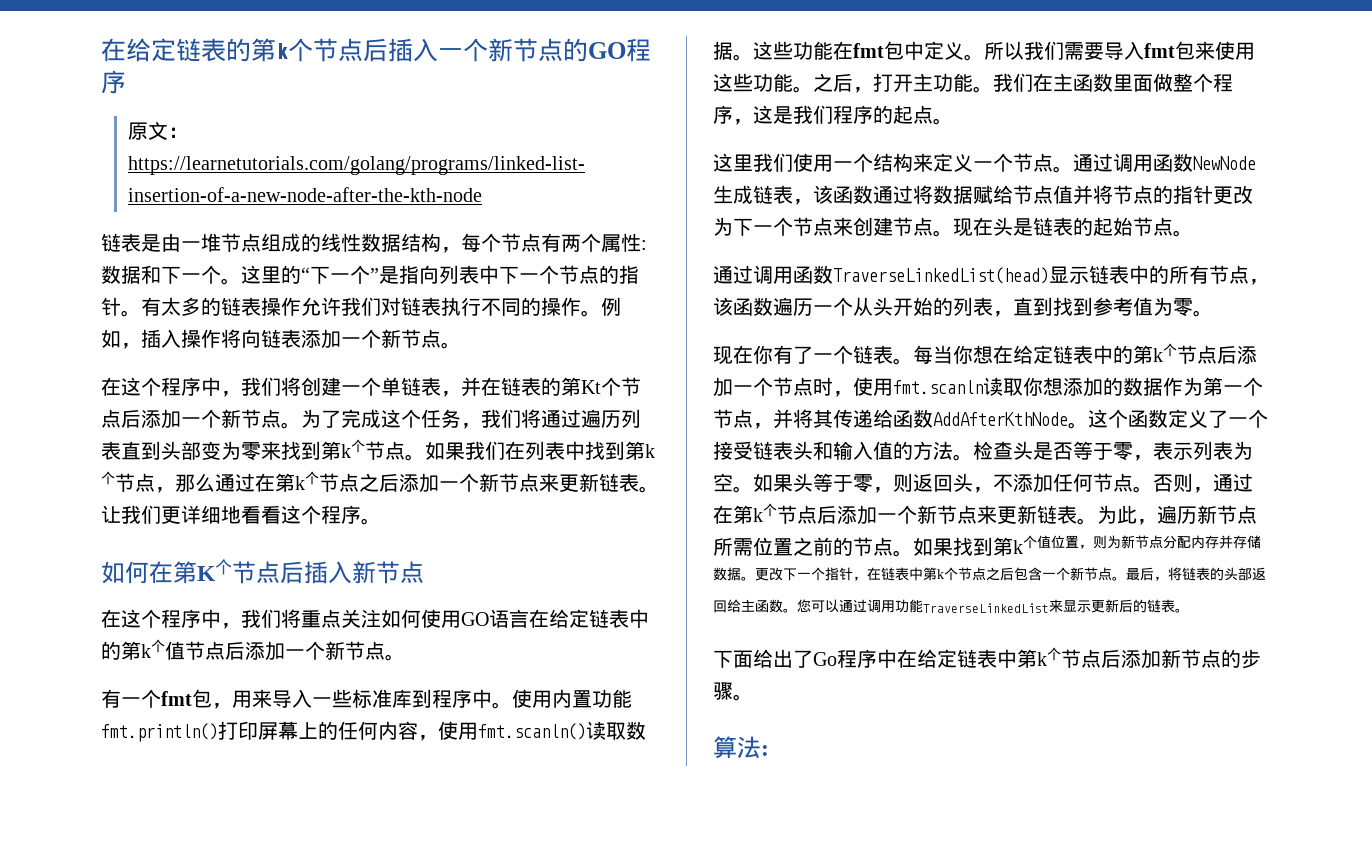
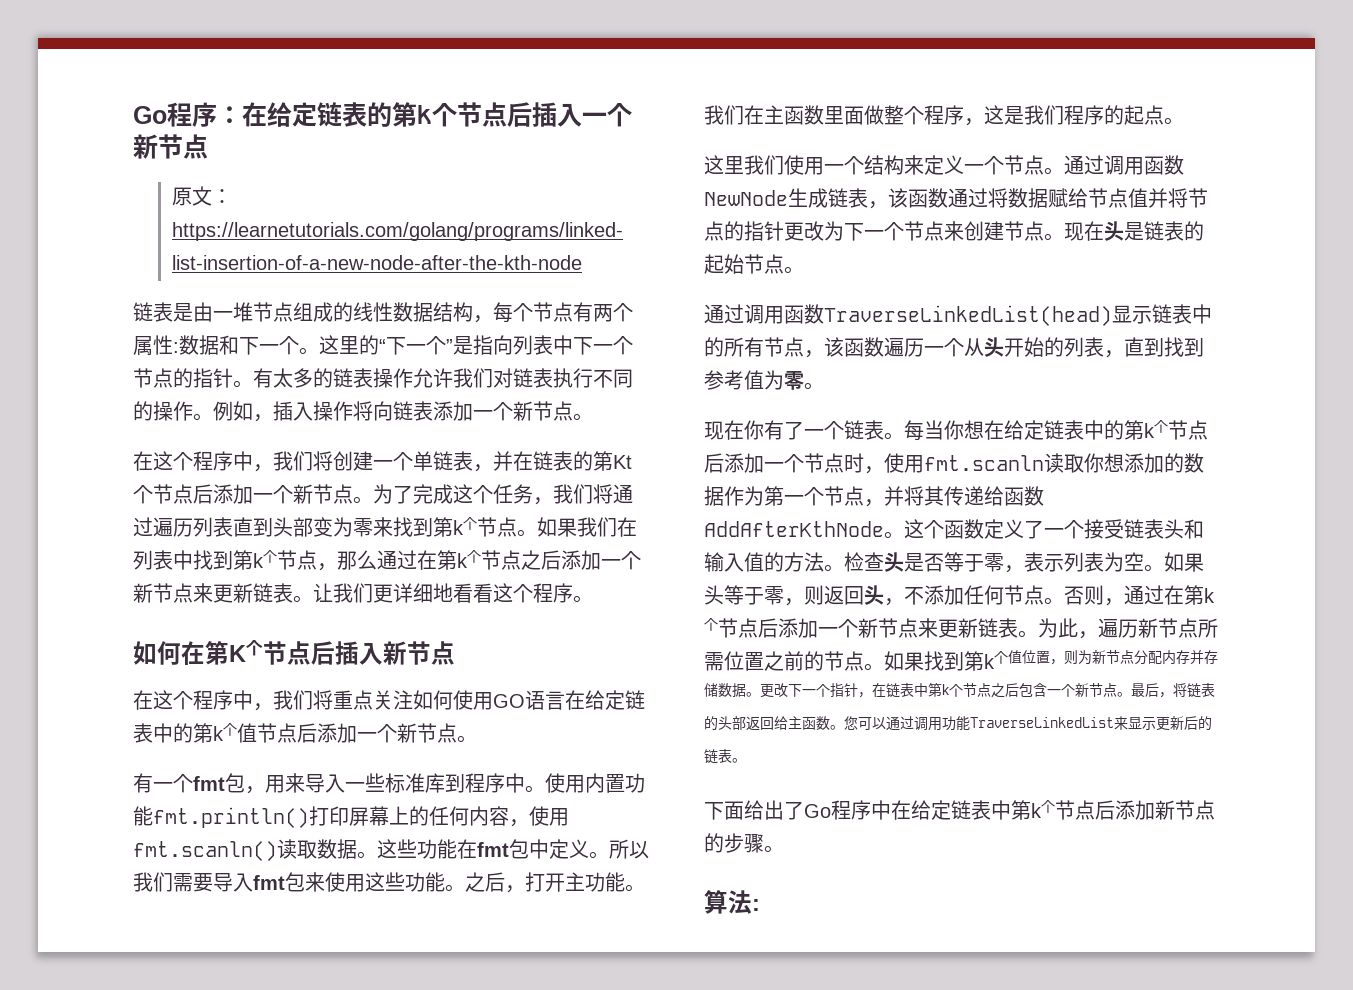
- 在给定链表的第k个节点后插入一个新节点的GO程序
+ Go程序：在给定链表的第k个节点后插入一个新节点

